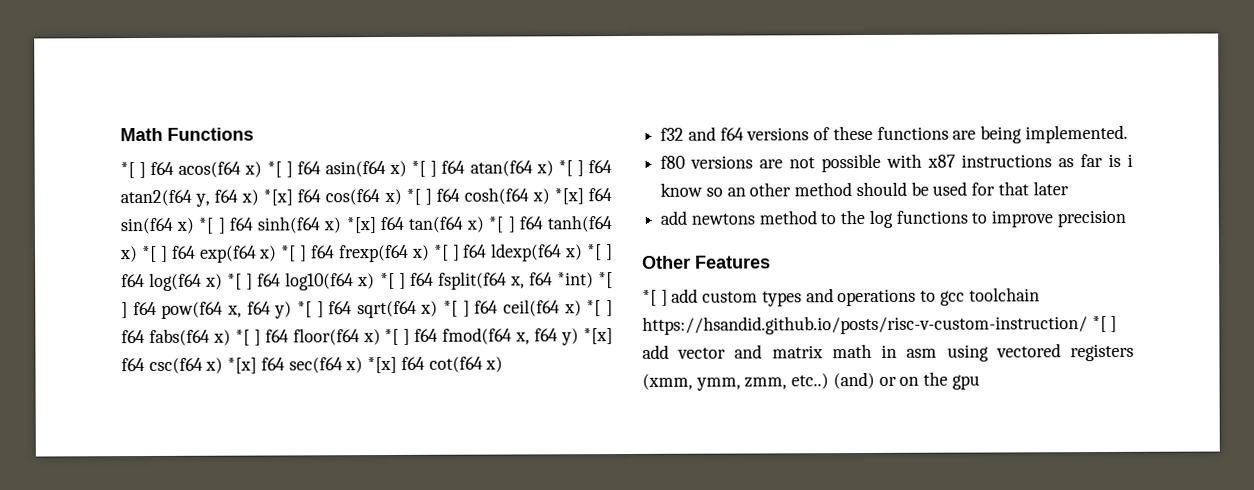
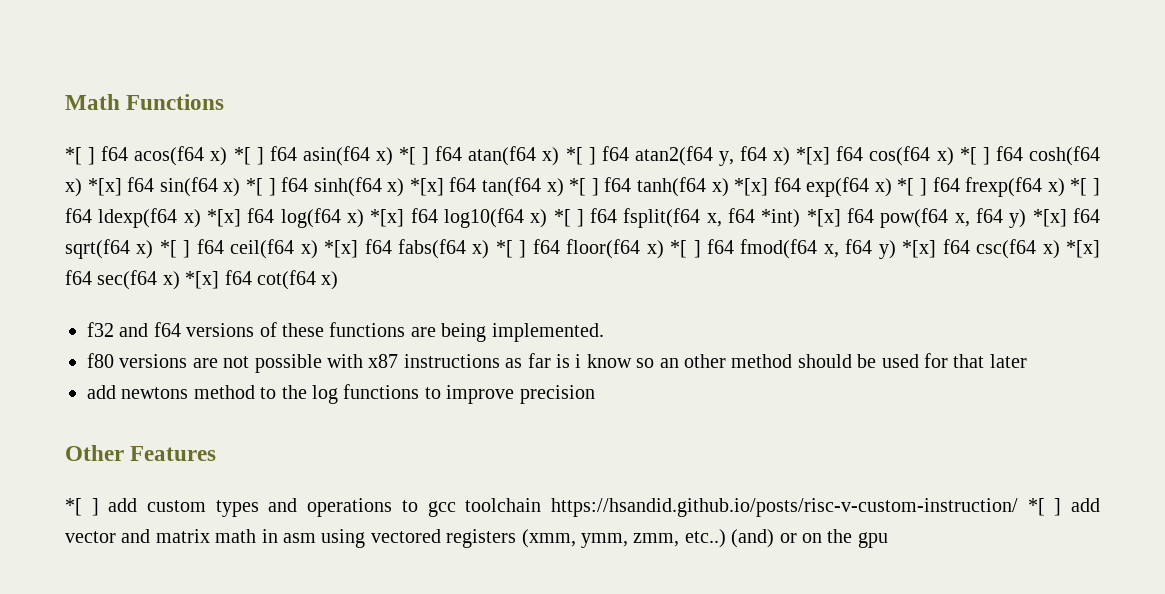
- *[ ] f64 acos(f64 x) *[ ] f64 asin(f64 x) *[ ] f64 atan(f64 x) *[ ] f64 atan2(f64 y, f64 x) *[x] f64 cos(f64 x) *[ ] f64 cosh(f64 x) *[x] f64 sin(f64 x) *[ ] f64 sinh(f64 x) *[x] f64 tan(f64 x) *[ ] f64 tanh(f64 x) *[ ] f64 exp(f64 x) *[ ] f64 frexp(f64 x) *[ ] f64 ldexp(f64 x) *[ ] f64 log(f64 x) *[ ] f64 log10(f64 x) *[ ] f64 fsplit(f64 x, f64 *int) *[ ] f64 pow(f64 x, f64 y) *[ ] f64 sqrt(f64 x) *[ ] f64 ceil(f64 x) *[ ] f64 fabs(f64 x) *[ ] f64 floor(f64 x) *[ ] f64 fmod(f64 x, f64 y) *[x] f64 csc(f64 x) *[x] f64 sec(f64 x) *[x] f64 cot(f64 x)
+ *[ ] f64 acos(f64 x) *[ ] f64 asin(f64 x) *[ ] f64 atan(f64 x) *[ ] f64 atan2(f64 y, f64 x) *[x] f64 cos(f64 x) *[ ] f64 cosh(f64 x) *[x] f64 sin(f64 x) *[ ] f64 sinh(f64 x) *[x] f64 tan(f64 x) *[ ] f64 tanh(f64 x) *[x] f64 exp(f64 x) *[ ] f64 frexp(f64 x) *[ ] f64 ldexp(f64 x) *[x] f64 log(f64 x) *[x] f64 log10(f64 x) *[ ] f64 fsplit(f64 x, f64 *int) *[x] f64 pow(f64 x, f64 y) *[x] f64 sqrt(f64 x) *[ ] f64 ceil(f64 x) *[x] f64 fabs(f64 x) *[ ] f64 floor(f64 x) *[ ] f64 fmod(f64 x, f64 y) *[x] f64 csc(f64 x) *[x] f64 sec(f64 x) *[x] f64 cot(f64 x)

